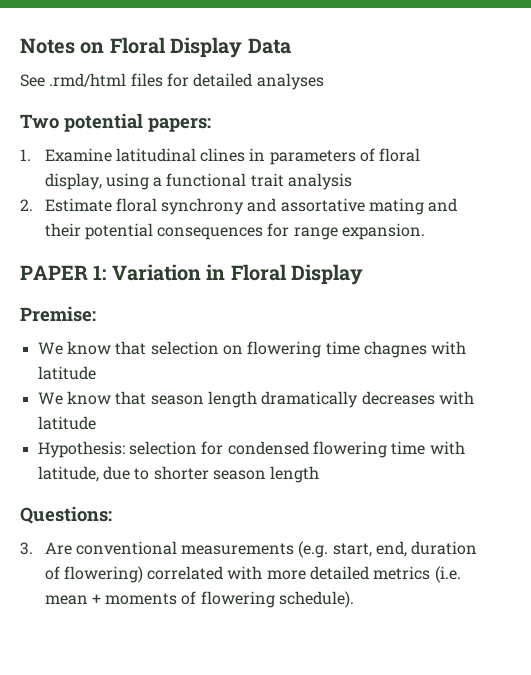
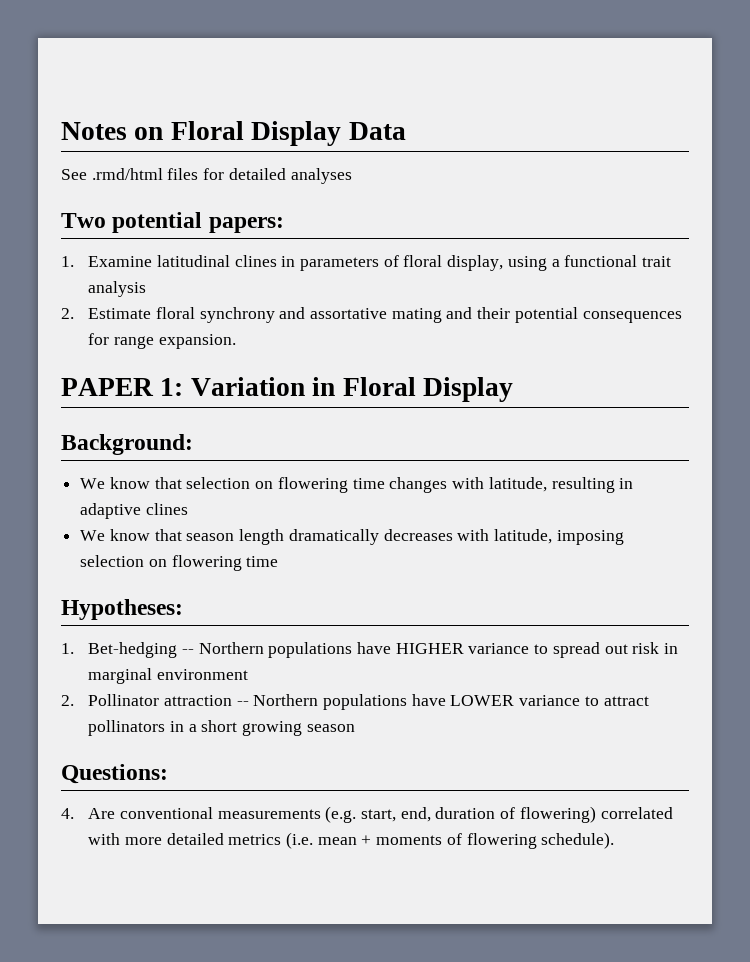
- Premise:
+ Background:
- We know that selection on flowering time chagnes with latitude
+ We know that selection on flowering time changes with latitude, resulting in adaptive clines
- We know that season length dramatically decreases with latitude
- Hypothesis: selection for condensed flowering time with latitude, due to shorter season length
+ We know that season length dramatically decreases with latitude, imposing selection on flowering time
+ Hypotheses:
+ 1. Bet-hedging -- Northern populations have HIGHER variance to spread out risk in marginal environment
+ 2. Pollinator attraction -- Northern populations have LOWER variance to attract pollinators in a short growing season
- 3. Are conventional measurements (e.g. start, end, duration of flowering) correlated with more detailed metrics (i.e. mean + moments of flowering schedule).
+ 4. Are conventional measurements (e.g. start, end, duration of flowering) correlated with more detailed metrics (i.e. mean + moments of flowering schedule).

